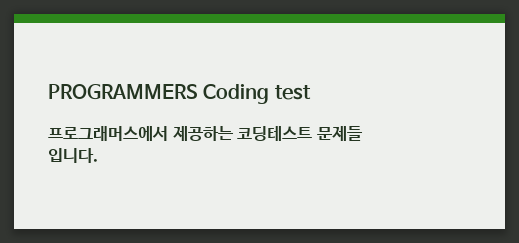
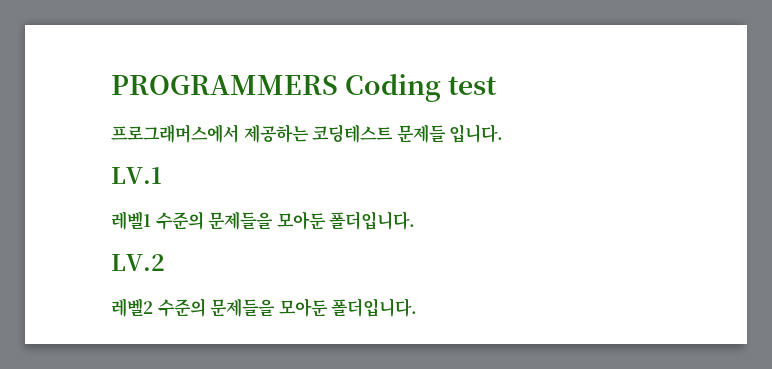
+ LV.1
+ 레벨1 수준의 문제들을 모아둔 폴더입니다.
+ LV.2
+ 레벨2 수준의 문제들을 모아둔 폴더입니다.

